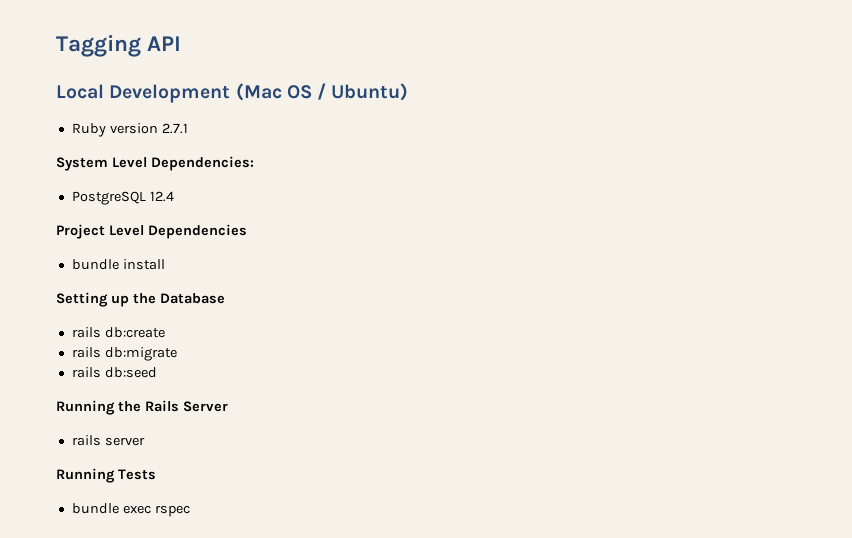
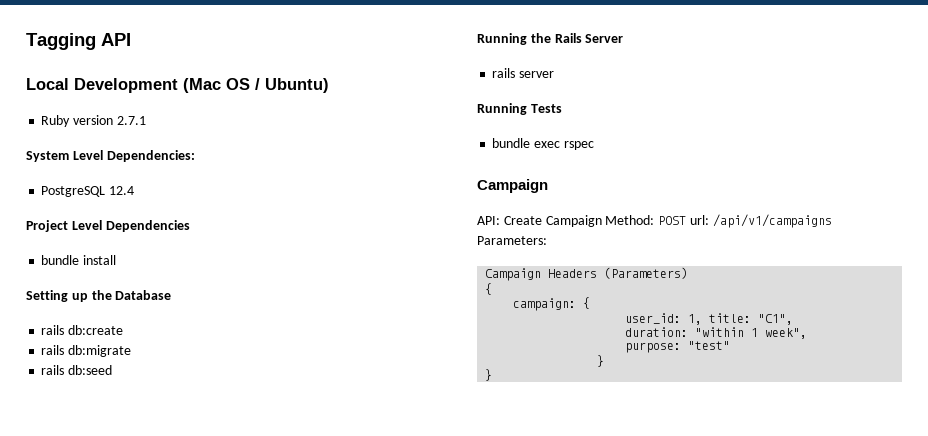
  bundle exec rspec
+ Campaign
+ API: Create Campaign Method: POST url: /api/v1/campaigns Parameters:
+ Campaign Headers (Parameters)
+ {
+ campaign: {
+ user_id: 1, title: "C1",
+ duration: "within 1 week",
+ purpose: "test"
+ }
+ }

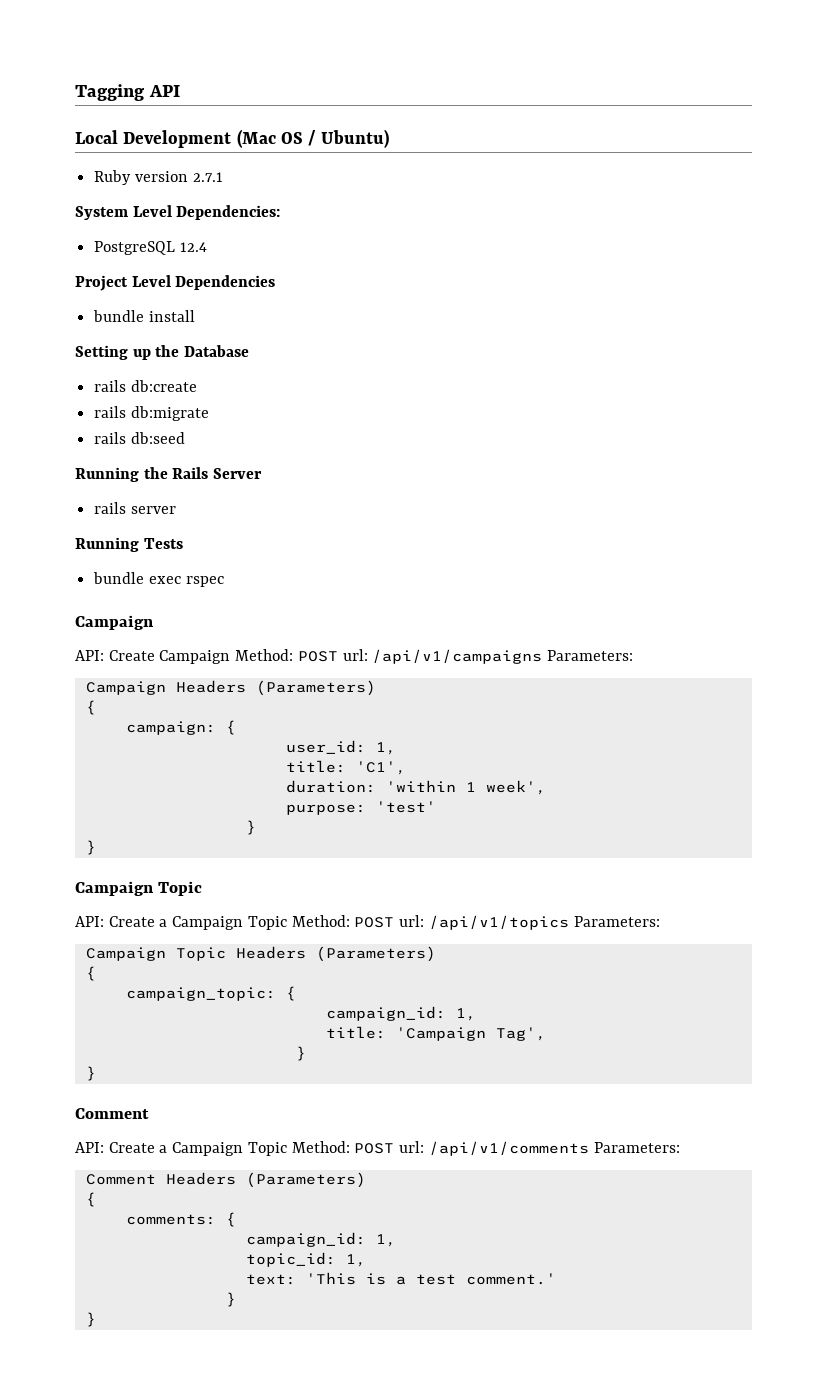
- user_id: 1, title: "C1",
+ user_id: 1,
+ title: 'C1',
- duration: "within 1 week",
+ duration: 'within 1 week',
- purpose: "test"
+ purpose: 'test'
+ }
+ }
+ Campaign Topic
+ API: Create a Campaign Topic Method: POST url: /api/v1/topics Parameters:
+ Campaign Topic Headers (Parameters)
+ {
+ campaign_topic: {
+ campaign_id: 1,
+ title: 'Campaign Tag',
+ }
+ }
+ Comment
+ API: Create a Campaign Topic Method: POST url: /api/v1/comments Parameters:
+ Comment Headers (Parameters)
+ {
+ comments: {
+ campaign_id: 1,
+ topic_id: 1,
+ text: 'This is a test comment.'

